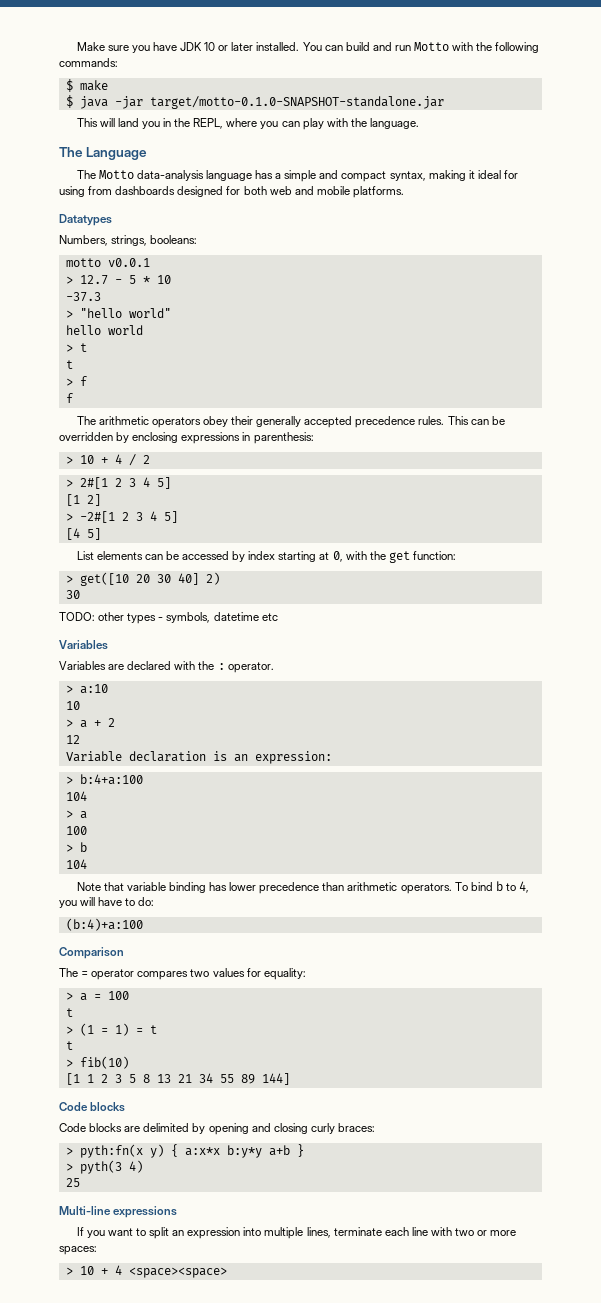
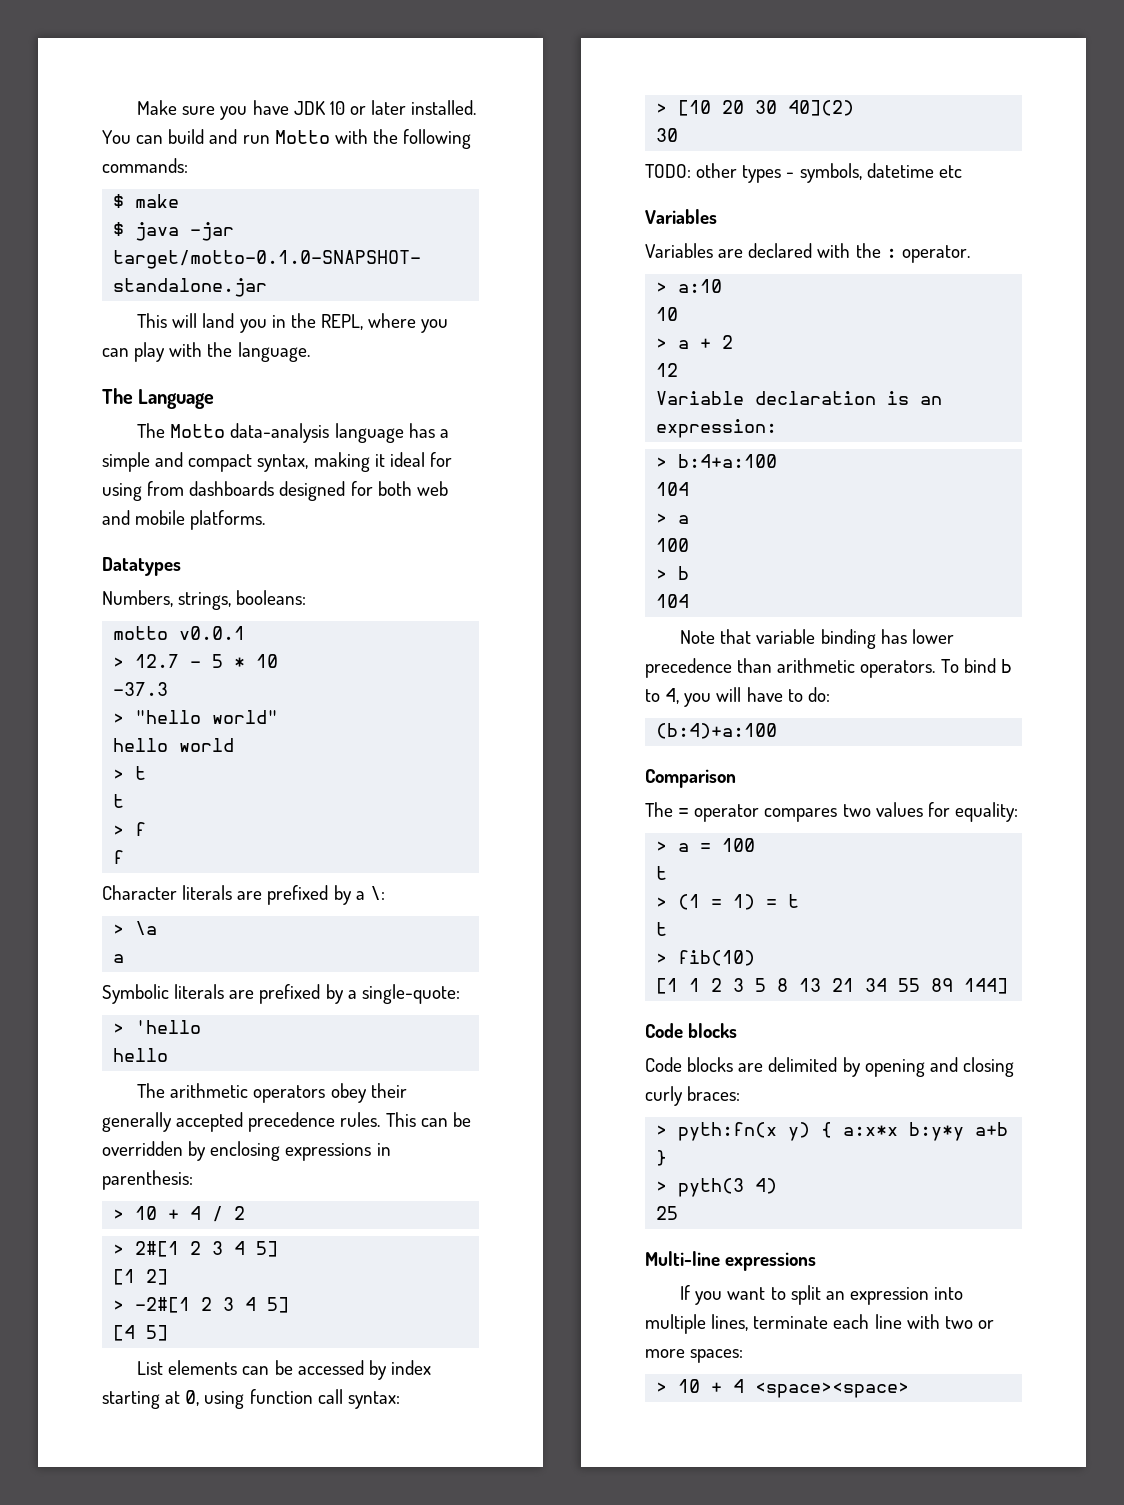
+ Character literals are prefixed by a \:
+ > \a
+ a
+ Symbolic literals are prefixed by a single-quote:
+ > 'hello
+ hello
- List elements can be accessed by index starting at 0, with the get function:
- > get([10 20 30 40] 2)
+ List elements can be accessed by index starting at 0, using function call syntax:
+ > [10 20 30 40](2)

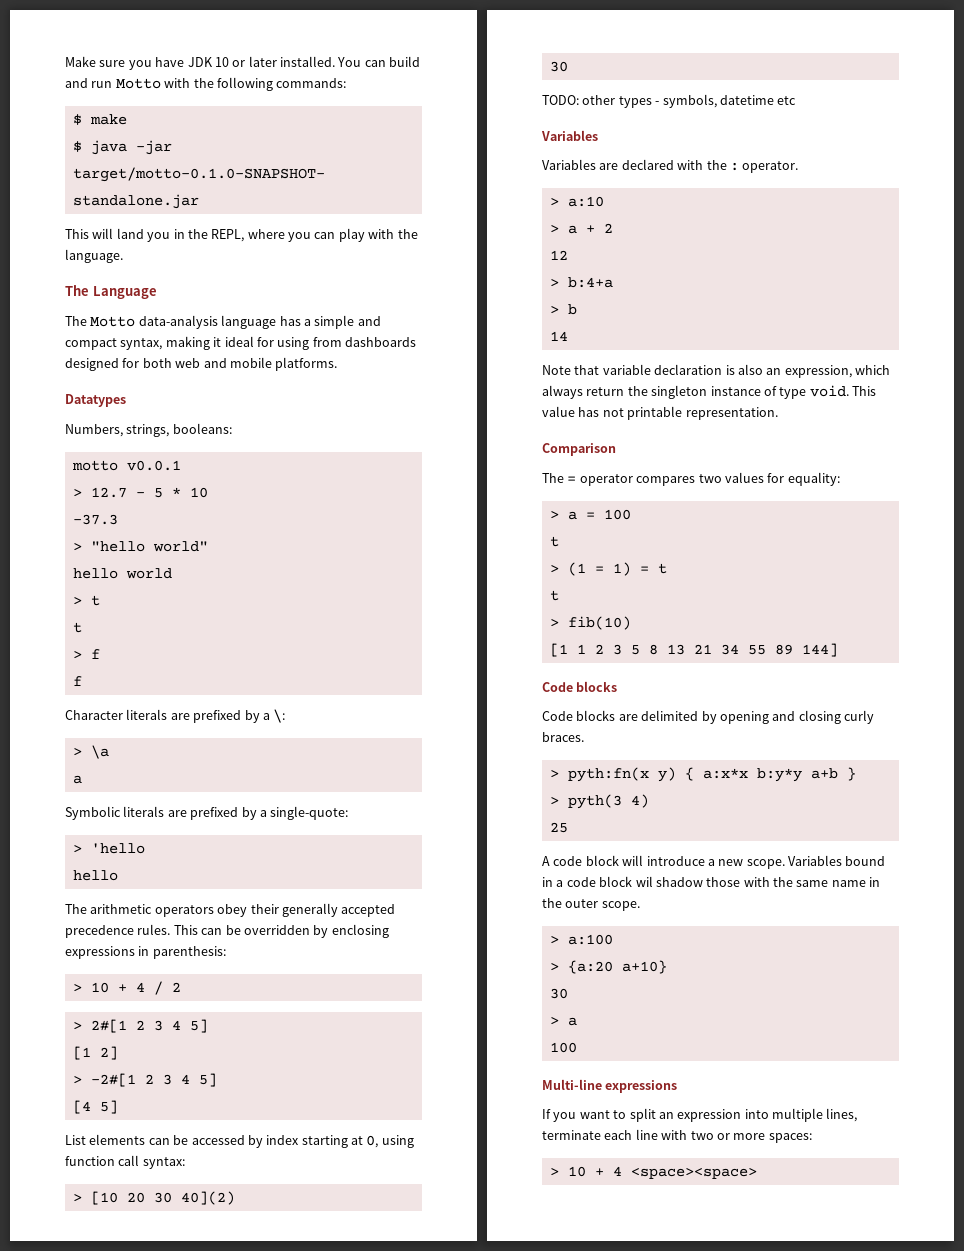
  > a:10
- 10
- Variable declaration is an expression:
- > b:4+a:100
- 104
- > a
- 100
+ > b:4+a
  > b
- 104
+ 14
- Note that variable binding has lower precedence than arithmetic operators. To bind b to 4, you will have to do:
- (b:4)+a:100
+ Note that variable declaration is also an expression, which always return the singleton instance of type void. This value has not printable representation.
- Code blocks are delimited by opening and closing curly braces:
+ Code blocks are delimited by opening and closing curly braces.
+ A code block will introduce a new scope. Variables bound in a code block wil shadow those with the same name in the outer scope.
+ > a:100
+ > {a:20 a+10}
+ 30
+ > a
+ 100

